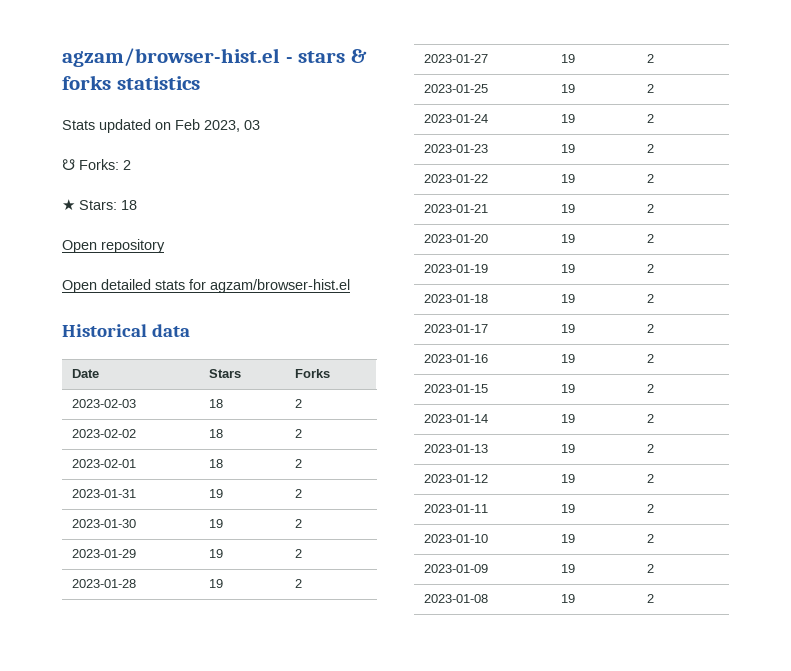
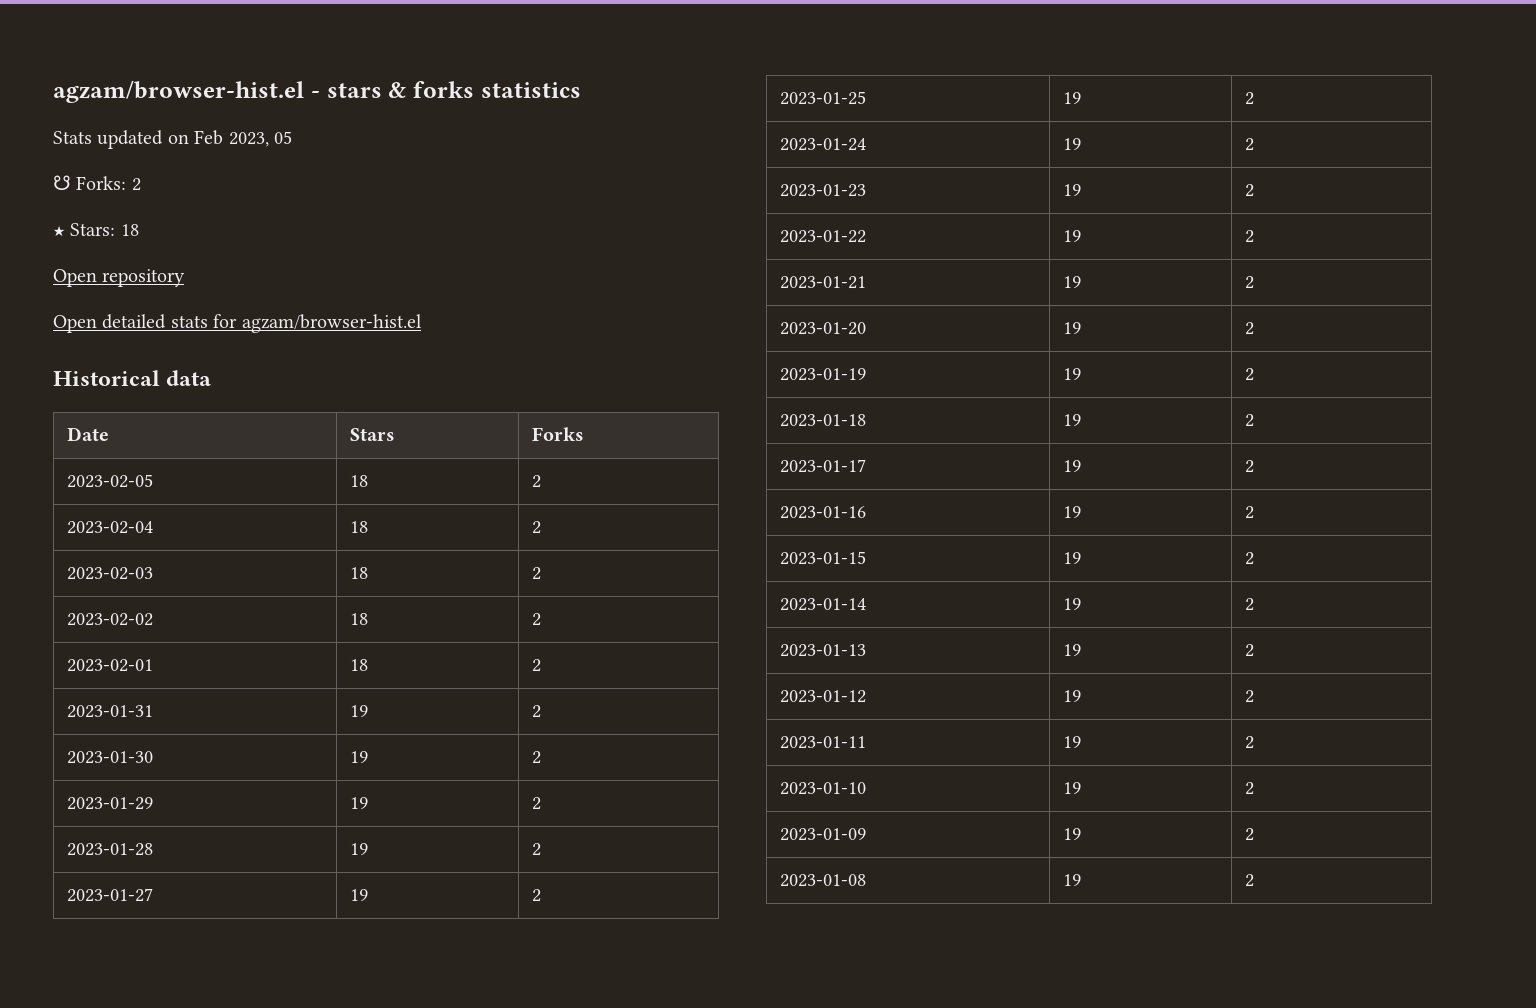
- Stats updated on Feb 2023, 03
+ Stats updated on Feb 2023, 05
+ 2023-02-05 | 18 | 2
+ 2023-02-04 | 18 | 2

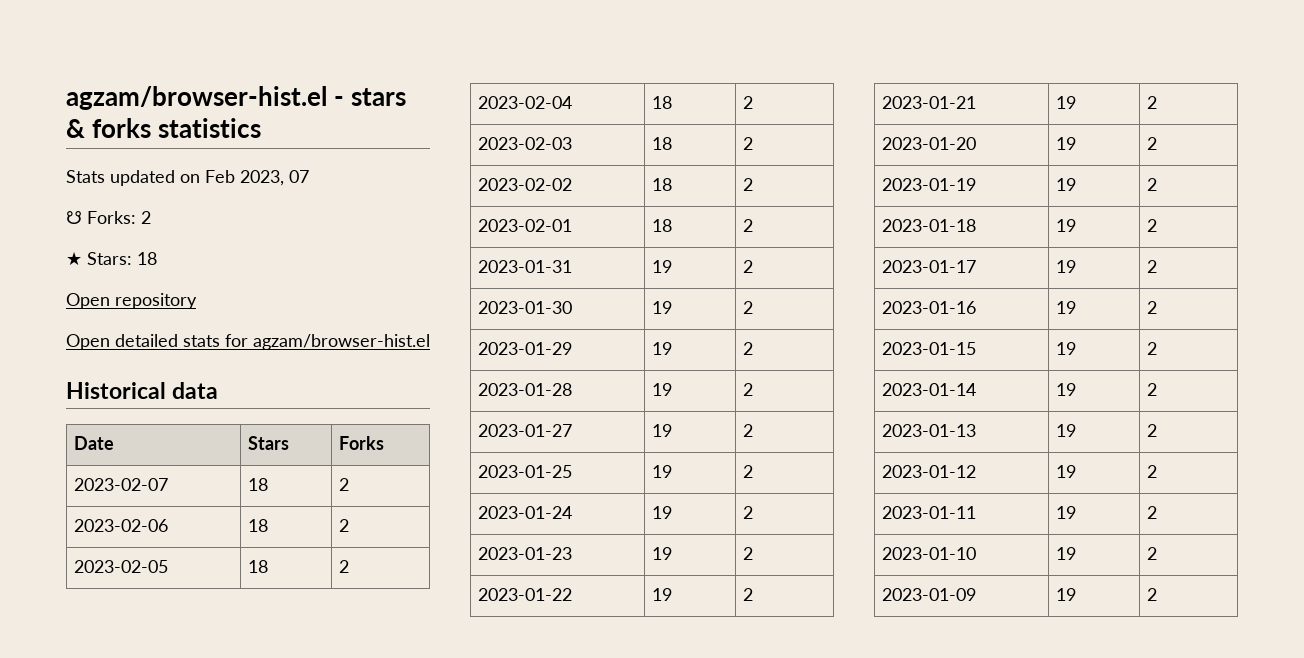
- Stats updated on Feb 2023, 05
+ Stats updated on Feb 2023, 07
+ 2023-02-07 | 18 | 2
+ 2023-02-06 | 18 | 2
- 2023-01-08 | 19 | 2

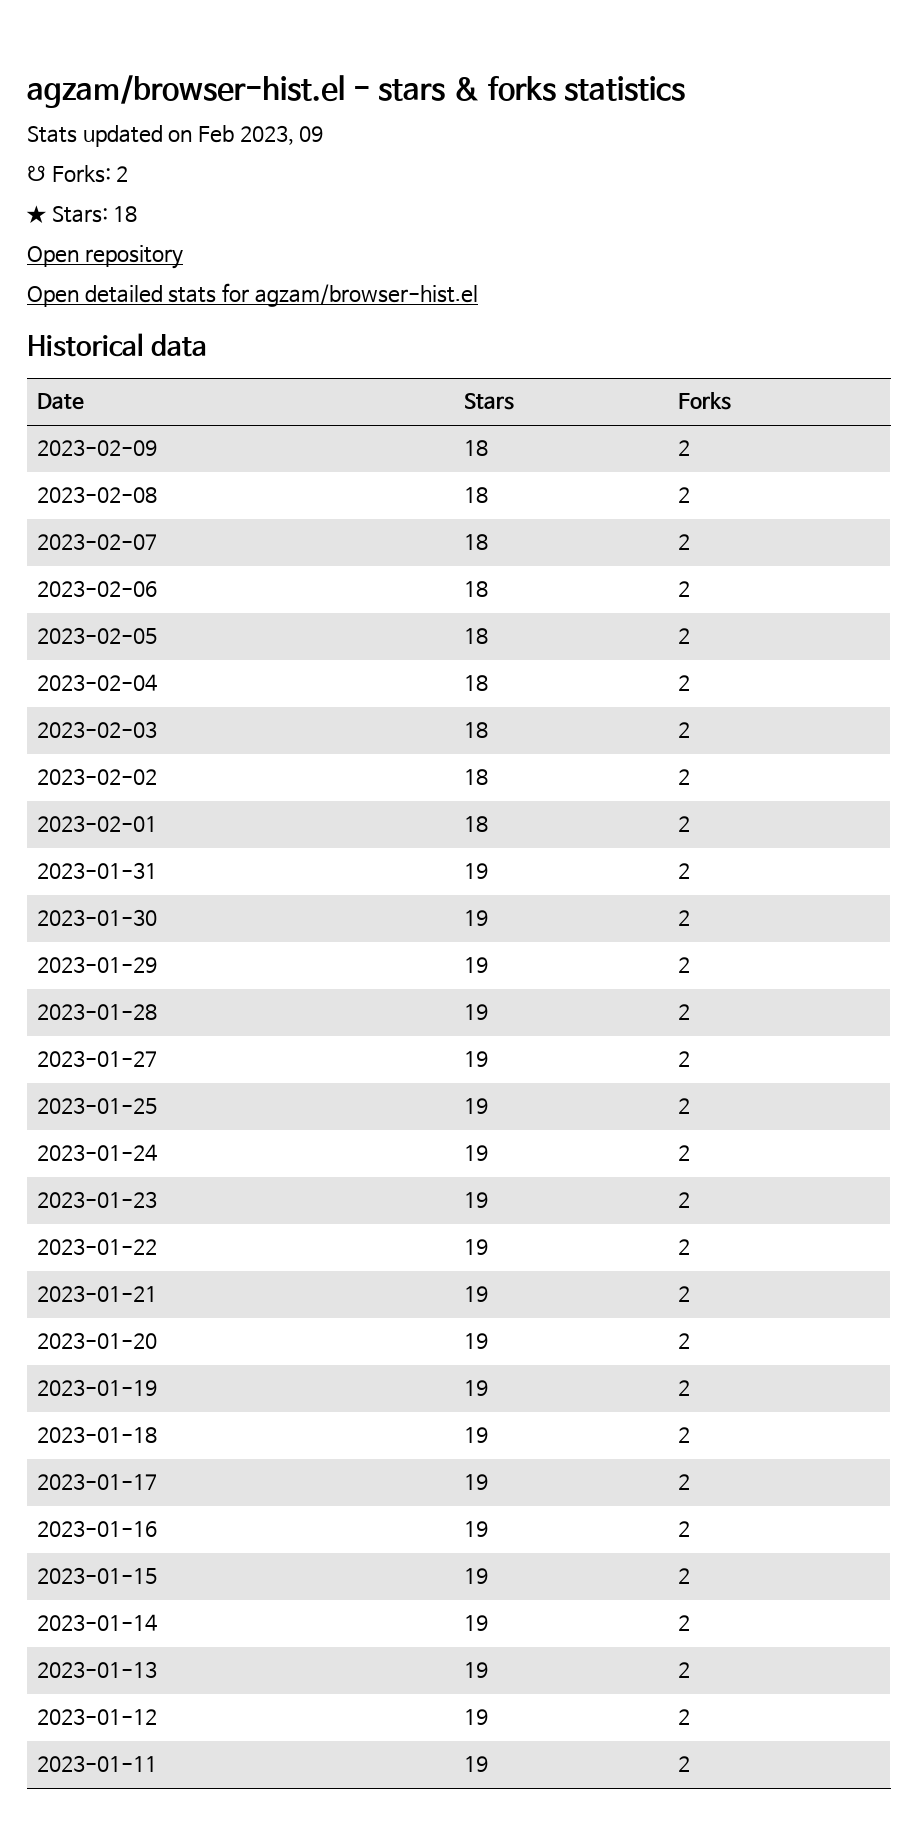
- Stats updated on Feb 2023, 07
+ Stats updated on Feb 2023, 09
+ 2023-02-09 | 18 | 2
+ 2023-02-08 | 18 | 2
- 2023-01-10 | 19 | 2
- 2023-01-09 | 19 | 2

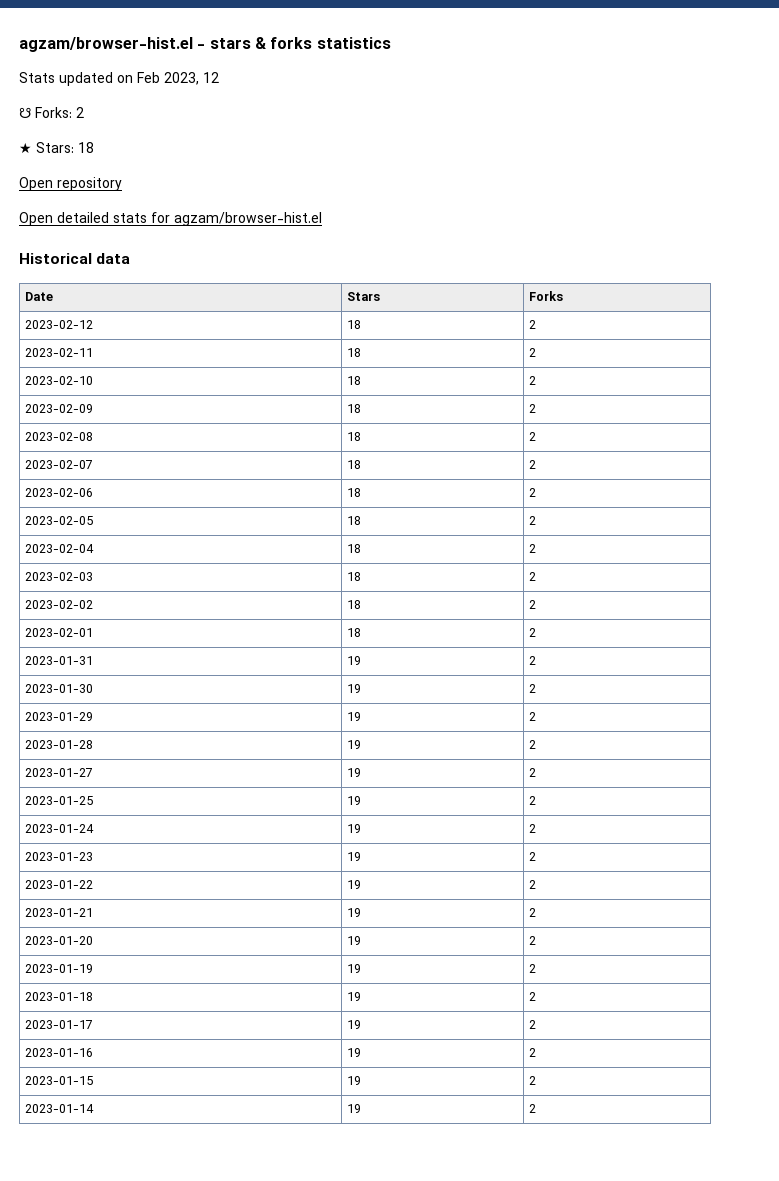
- Stats updated on Feb 2023, 09
+ Stats updated on Feb 2023, 12
+ 2023-02-12 | 18 | 2
+ 2023-02-11 | 18 | 2
+ 2023-02-10 | 18 | 2
- 2023-01-13 | 19 | 2
- 2023-01-12 | 19 | 2
- 2023-01-11 | 19 | 2

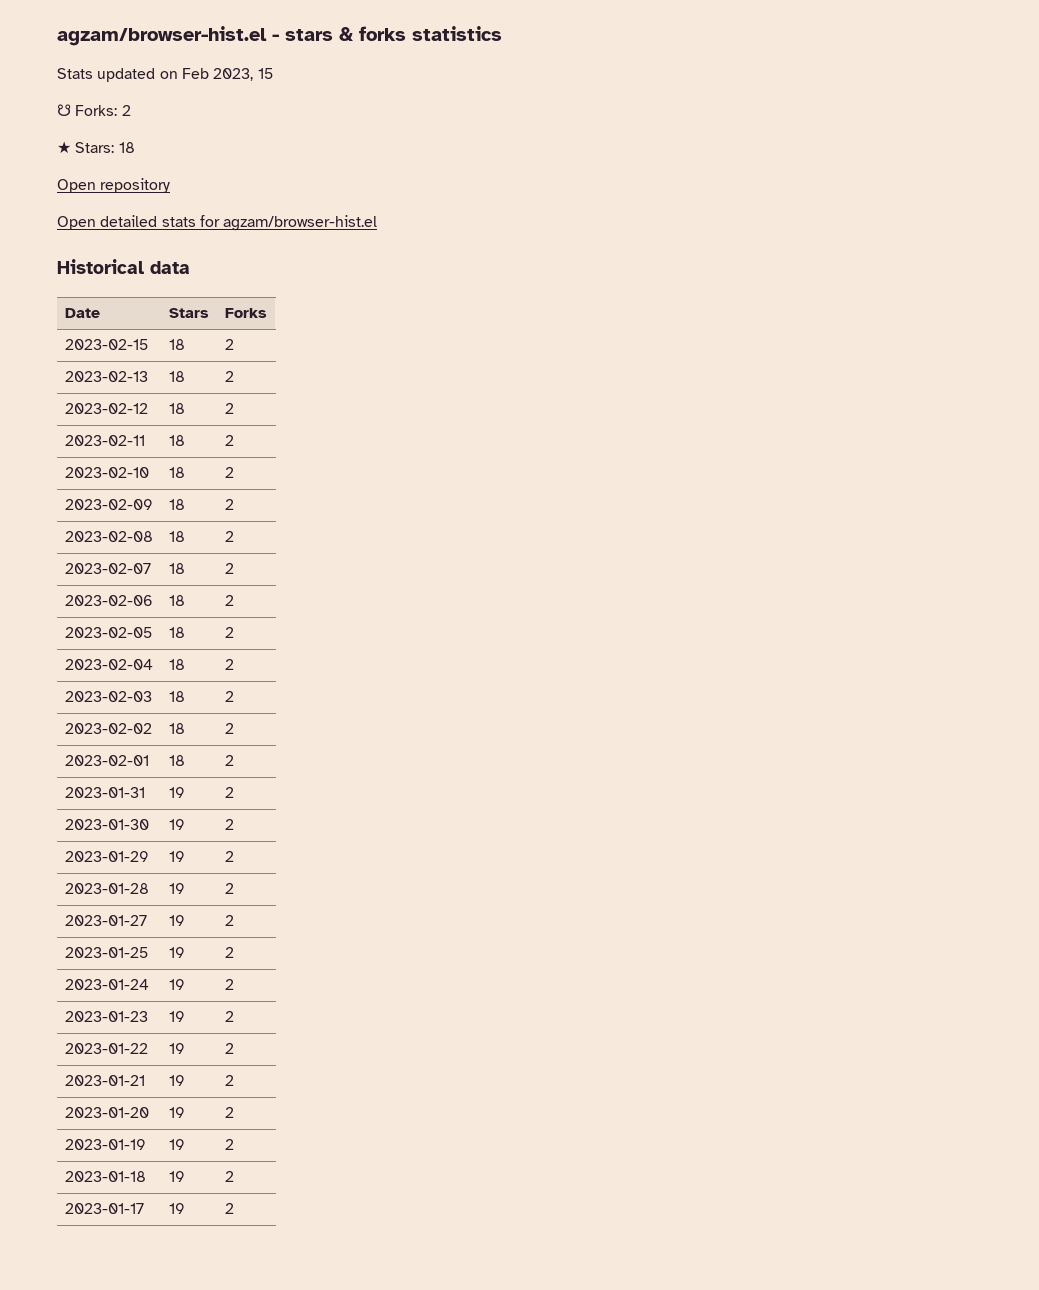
- Stats updated on Feb 2023, 12
+ Stats updated on Feb 2023, 15
+ 2023-02-15 | 18 | 2
+ 2023-02-13 | 18 | 2
- 2023-01-16 | 19 | 2
- 2023-01-15 | 19 | 2
- 2023-01-14 | 19 | 2

